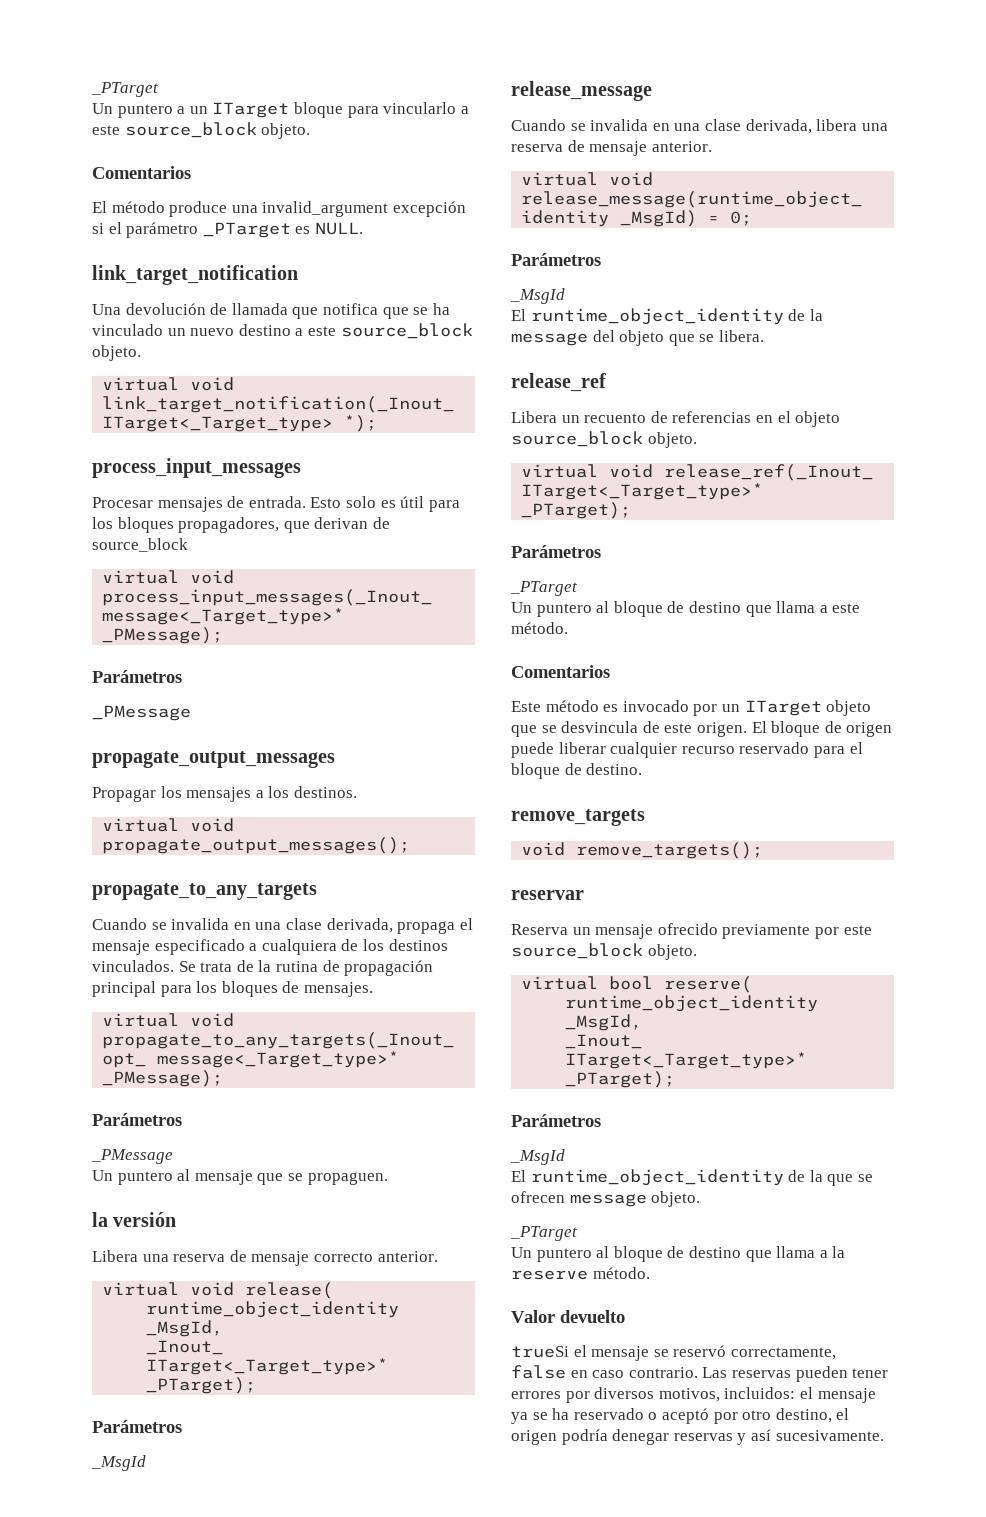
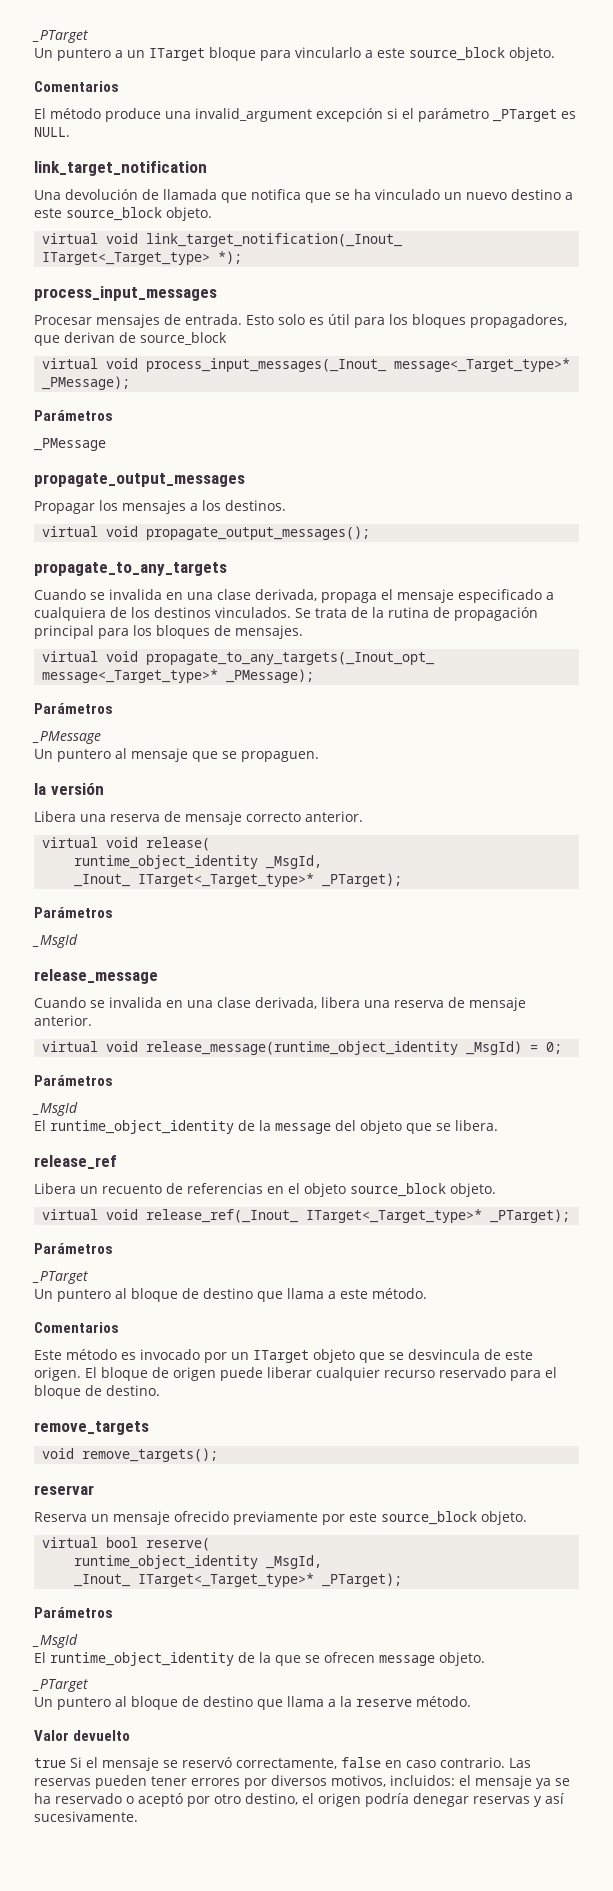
- trueSi el mensaje se reservó correctamente, false en caso contrario.
+ true Si el mensaje se reservó correctamente, false en caso contrario.

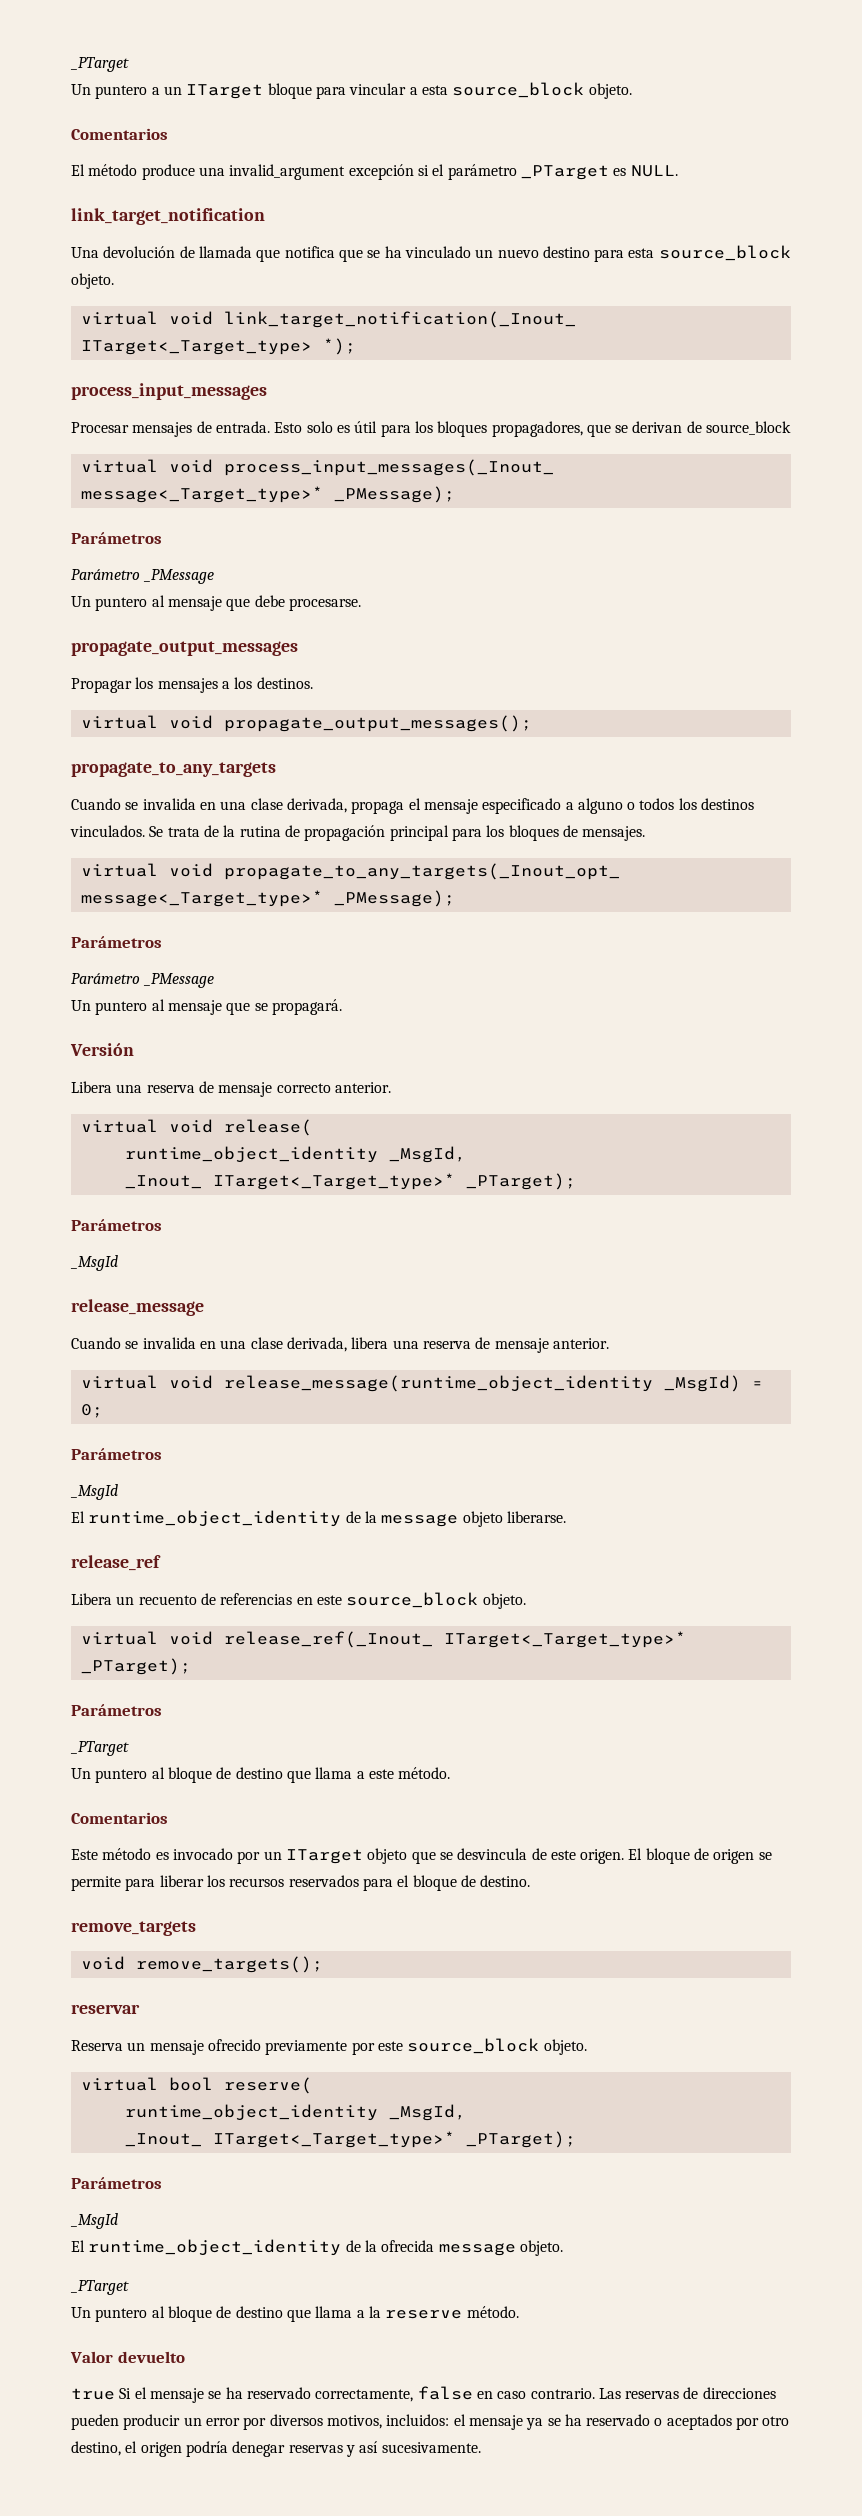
- Un puntero a un ITarget bloque para vincularlo a este source_block objeto.
+ Un puntero a un ITarget bloque para vincular a esta source_block objeto.
- Una devolución de llamada que notifica que se ha vinculado un nuevo destino a este source_block objeto.
+ Una devolución de llamada que notifica que se ha vinculado un nuevo destino para esta source_block objeto.
- Esto solo es útil para los bloques propagadores, que derivan de source_block
+ Esto solo es útil para los bloques propagadores, que se derivan de source_block
  virtual void process_input_messages(_Inout_ message<_Target_type>* _PMessage);
  Parámetros
- _PMessage
+ Parámetro _PMessage
+ Un puntero al mensaje que debe procesarse.
- Cuando se invalida en una clase derivada, propaga el mensaje especificado a cualquiera de los destinos vinculados.
+ Cuando se invalida en una clase derivada, propaga el mensaje especificado a alguno o todos los destinos vinculados.
  virtual void propagate_to_any_targets(_Inout_opt_ message<_Target_type>* _PMessage);
  Parámetros
- _PMessage
+ Parámetro _PMessage
- Un puntero al mensaje que se propaguen.
- la versión
+ Un puntero al mensaje que se propagará.
+ Versión
- El runtime_object_identity de la message del objeto que se libera.
+ El runtime_object_identity de la message objeto liberarse.
- Libera un recuento de referencias en el objeto source_block objeto.
+ Libera un recuento de referencias en este source_block objeto.
- El bloque de origen puede liberar cualquier recurso reservado para el bloque de destino.
+ El bloque de origen se permite para liberar los recursos reservados para el bloque de destino.
- El runtime_object_identity de la que se ofrecen message objeto.
+ El runtime_object_identity de la ofrecida message objeto.
- true Si el mensaje se reservó correctamente, false en caso contrario.
+ true Si el mensaje se ha reservado correctamente, false en caso contrario.
- Las reservas pueden tener errores por diversos motivos, incluidos: el mensaje ya se ha reservado o aceptó por otro destino, el origen podría denegar reservas y así sucesivamente.
+ Las reservas de direcciones pueden producir un error por diversos motivos, incluidos: el mensaje ya se ha reservado o aceptados por otro destino, el origen podría denegar reservas y así sucesivamente.

